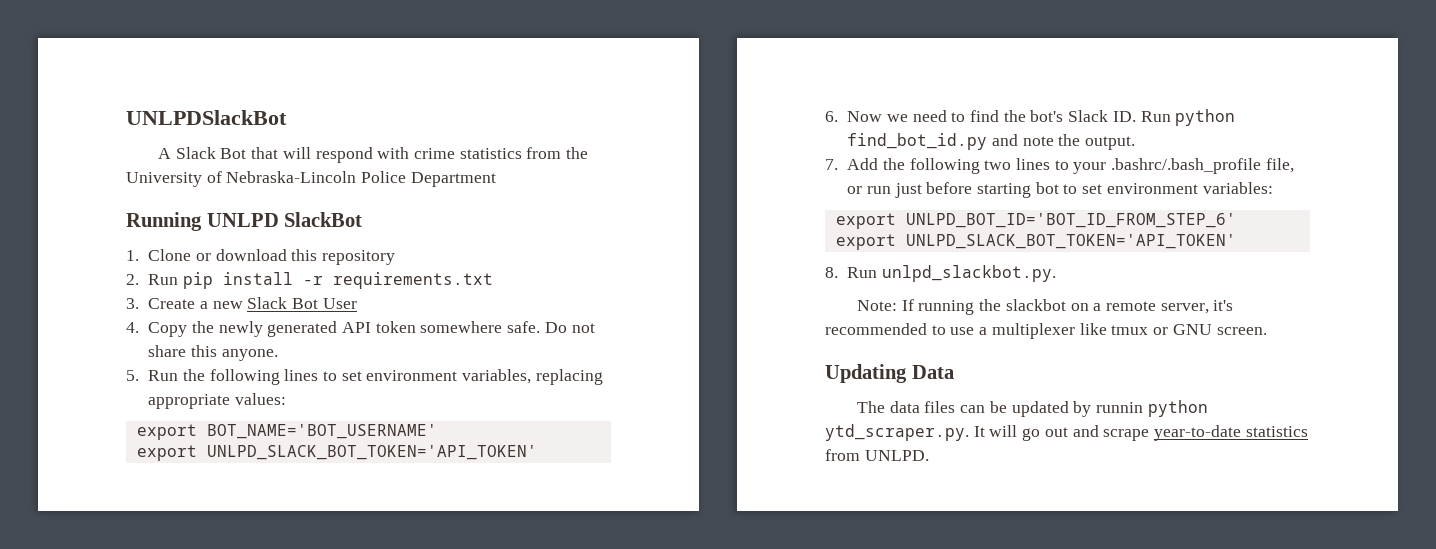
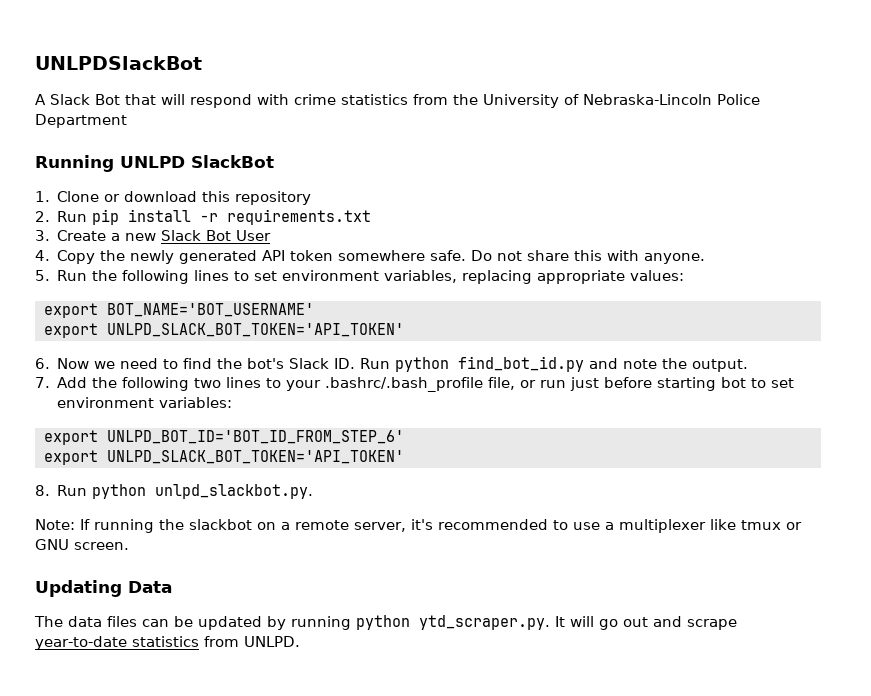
- Do not share this anyone.
+ Do not share this with anyone.
- 8. Run unlpd_slackbot.py.
+ 8. Run python unlpd_slackbot.py.
- The data files can be updated by runnin python ytd_scraper.py. It will go out and scrape year-to-date statistics from UNLPD.
+ The data files can be updated by running python ytd_scraper.py. It will go out and scrape year-to-date statistics from UNLPD.

